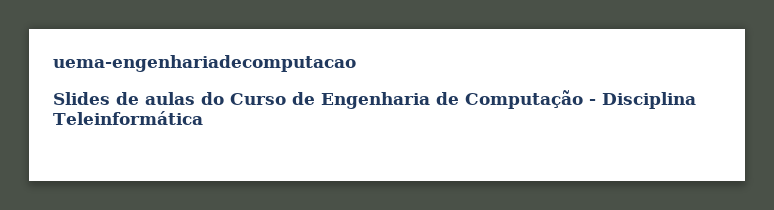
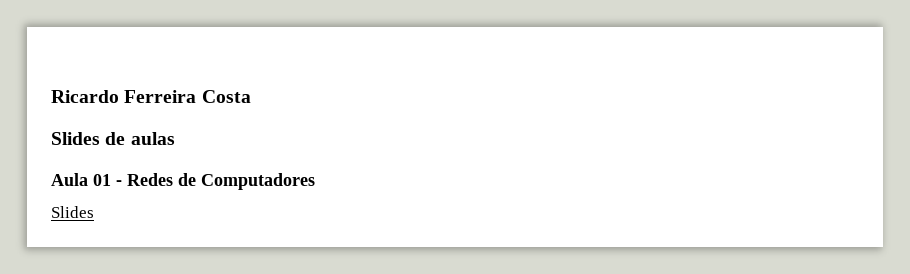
- uema-engenhariadecomputacao
+ Ricardo Ferreira Costa
- Slides de aulas do Curso de Engenharia de Computação - Disciplina Teleinformática
+ Slides de aulas
+ Aula 01 - Redes de Computadores
+ Slides

